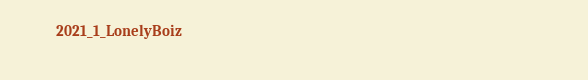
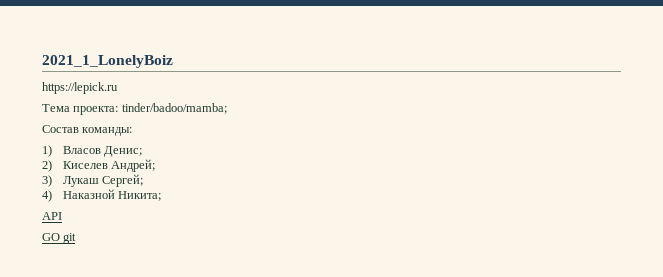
+ https://lepick.ru
+ Тема проекта: tinder/badoo/mamba;
+ Состав команды:
+ 1) Власов Денис;
+ 2) Киселев Андрей;
+ 3) Лукаш Сергей;
+ 4) Наказной Никита;
+ API
+ GO git

